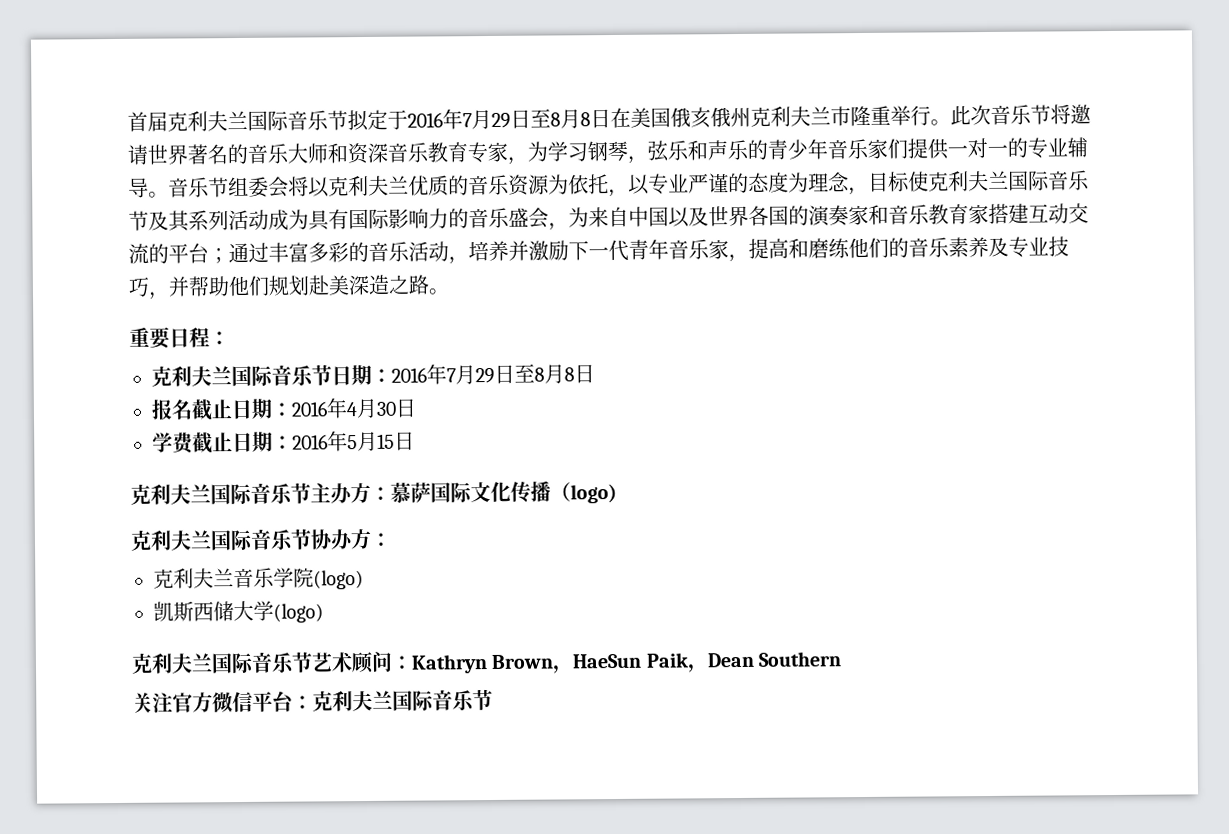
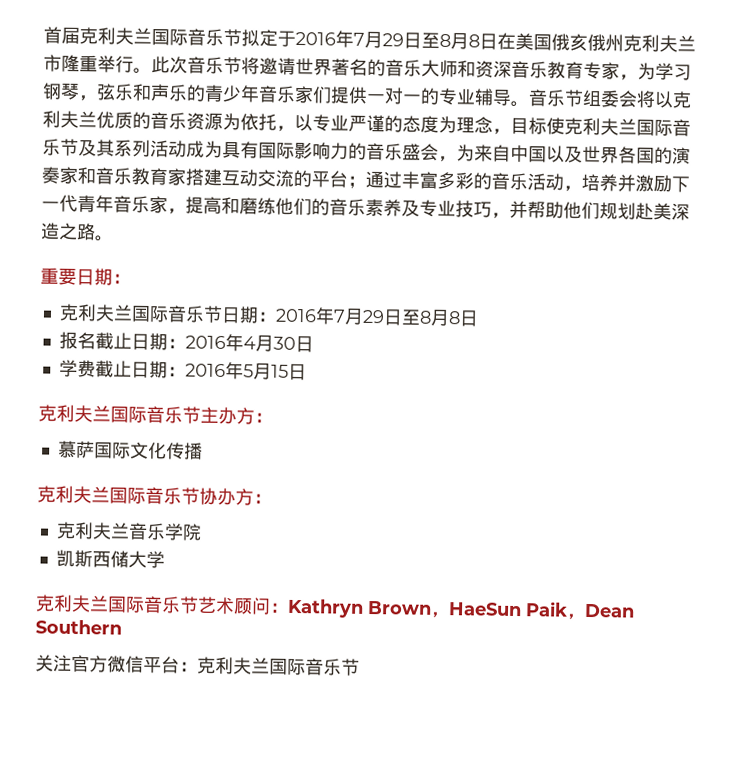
- 重要日程：
+ 重要日期：
- 克利夫兰国际音乐节主办方：慕萨国际文化传播（logo)
+ 克利夫兰国际音乐节主办方：
+ 慕萨国际文化传播
- 克利夫兰音乐学院(logo)
+ 克利夫兰音乐学院
- 凯斯西储大学(logo)
+ 凯斯西储大学

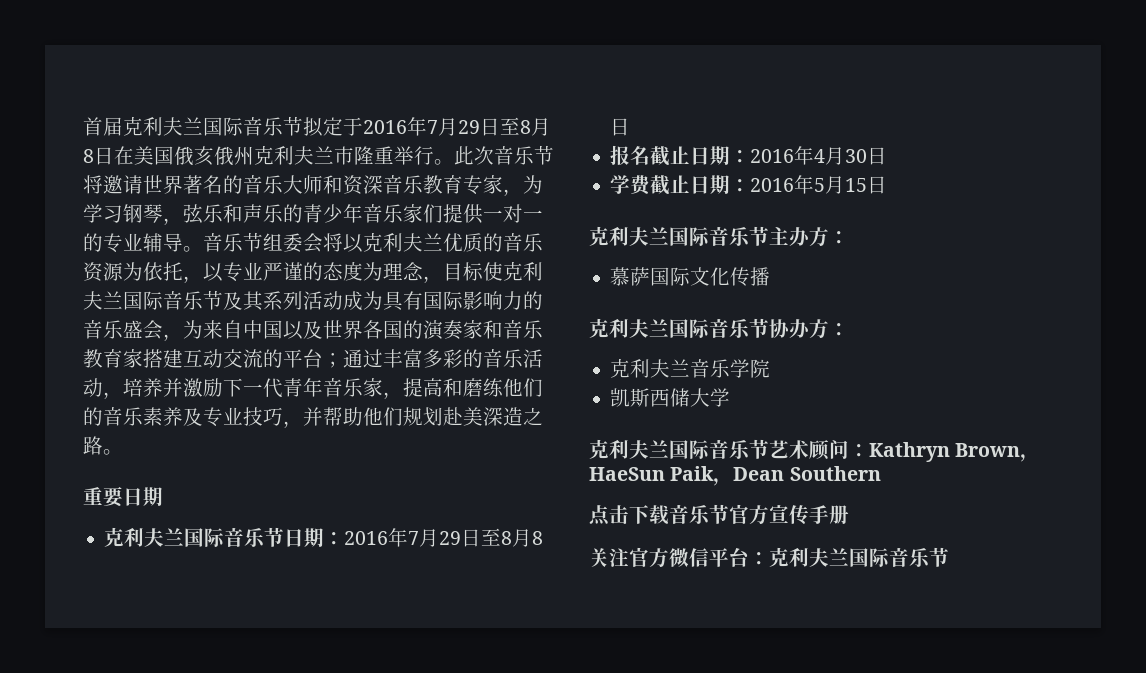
- 重要日期：
+ 重要日期
+ 点击下载音乐节官方宣传手册

